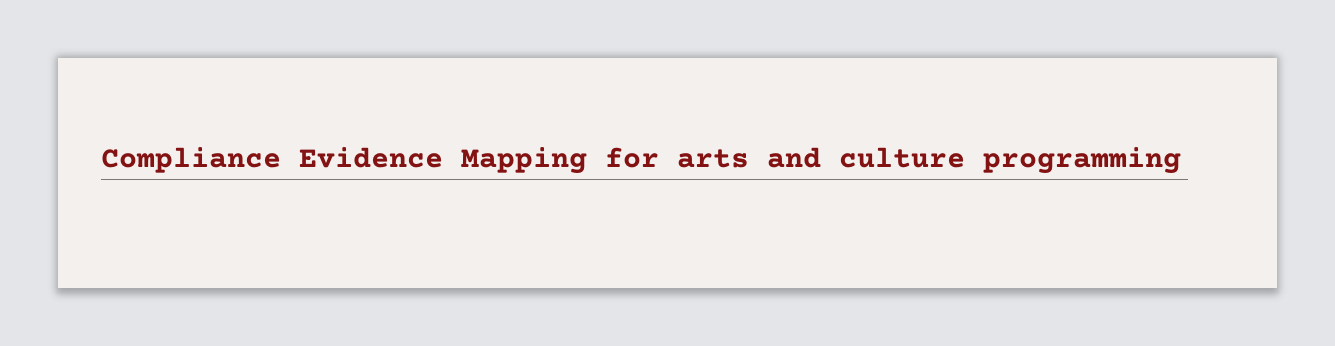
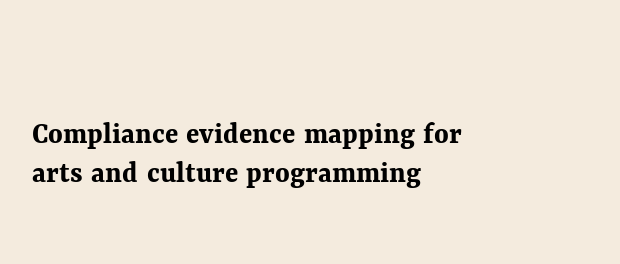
- Compliance Evidence Mapping for arts and culture programming
+ Compliance evidence mapping for arts and culture programming

